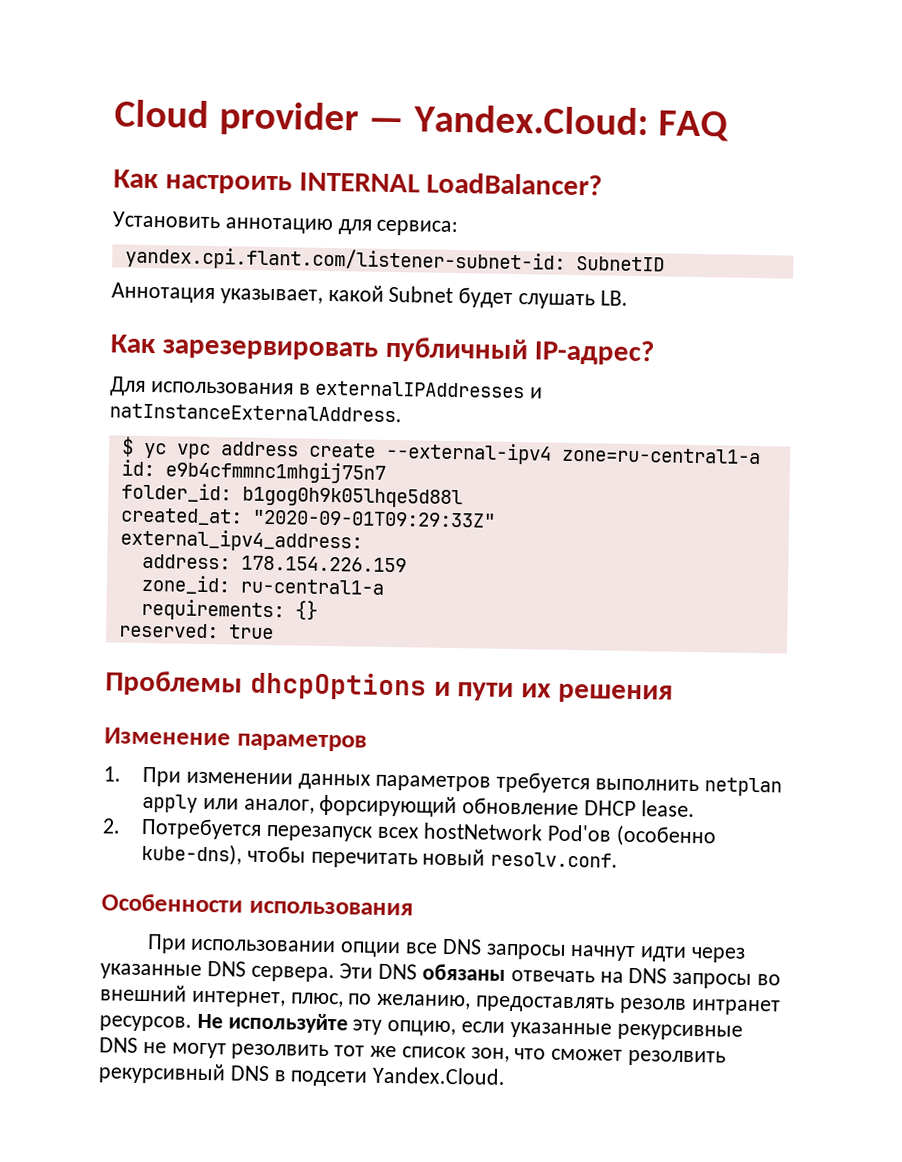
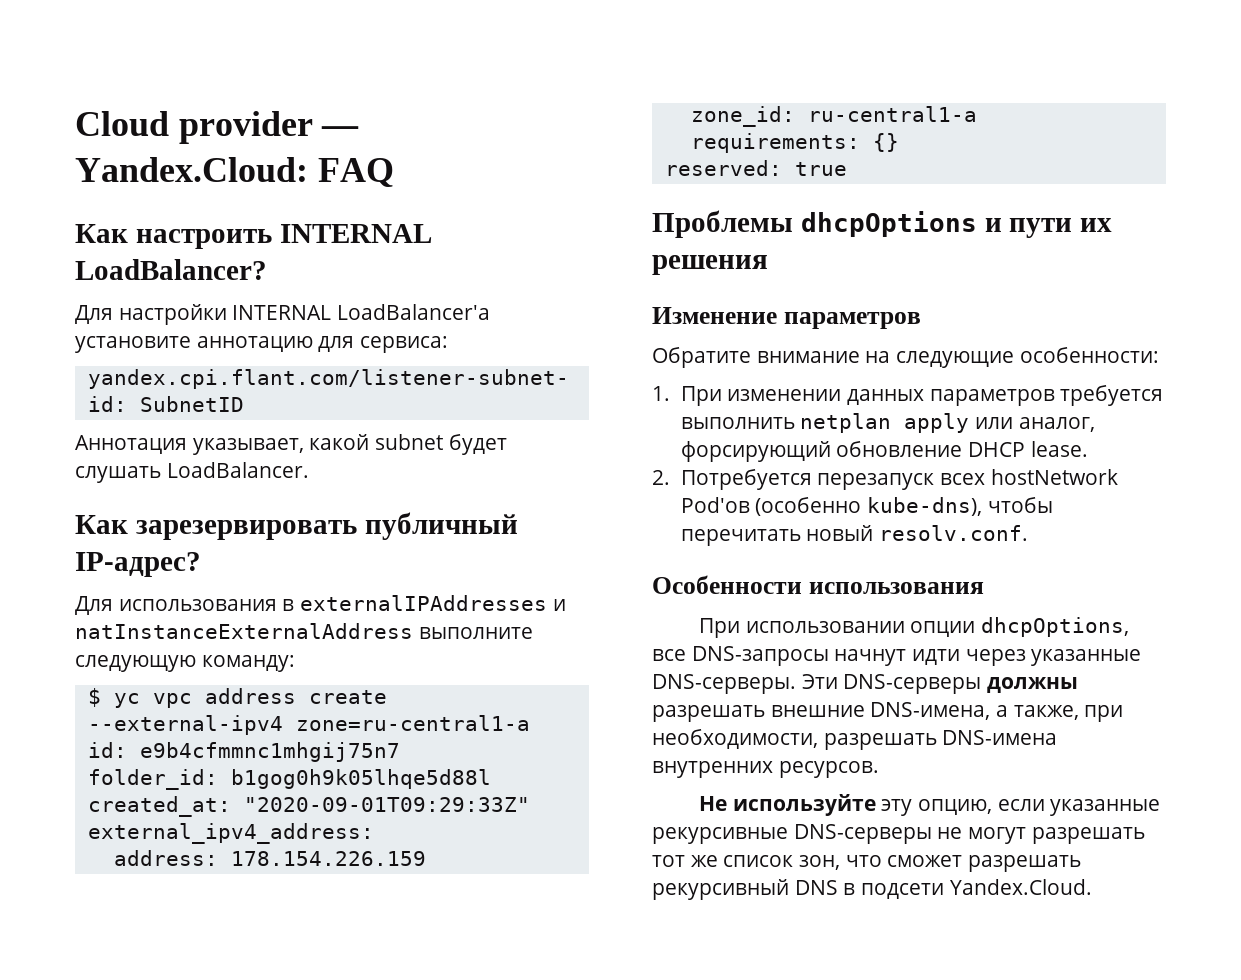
- Установить аннотацию для сервиса:
+ Для настройки INTERNAL LoadBalancer'а установите аннотацию для сервиса:
- Аннотация указывает, какой Subnet будет слушать LB.
+ Аннотация указывает, какой subnet будет слушать LoadBalancer.
- Для использования в externalIPAddresses и natInstanceExternalAddress.
+ Для использования в externalIPAddresses и natInstanceExternalAddress выполните следующую команду:
+ Обратите внимание на следующие особенности:
- При использовании опции все DNS запросы начнут идти через указанные DNS сервера. Эти DNS обязаны отвечать на DNS запросы во внешний интернет, плюс, по желанию, предоставлять резолв интранет ресурсов. Не используйте эту опцию, если указанные рекурсивные DNS не могут резолвить тот же список зон, что сможет резолвить рекурсивный DNS в подсети Yandex.Cloud.
+ При использовании опции dhcpOptions, все DNS-запросы начнут идти через указанные DNS-серверы. Эти DNS-серверы должны разрешать внешние DNS-имена, а также, при необходимости, разрешать DNS-имена внутренних ресурсов.
+ Не используйте эту опцию, если указанные рекурсивные DNS-серверы не могут разрешать тот же список зон, что сможет разрешать рекурсивный DNS в подсети Yandex.Cloud.

